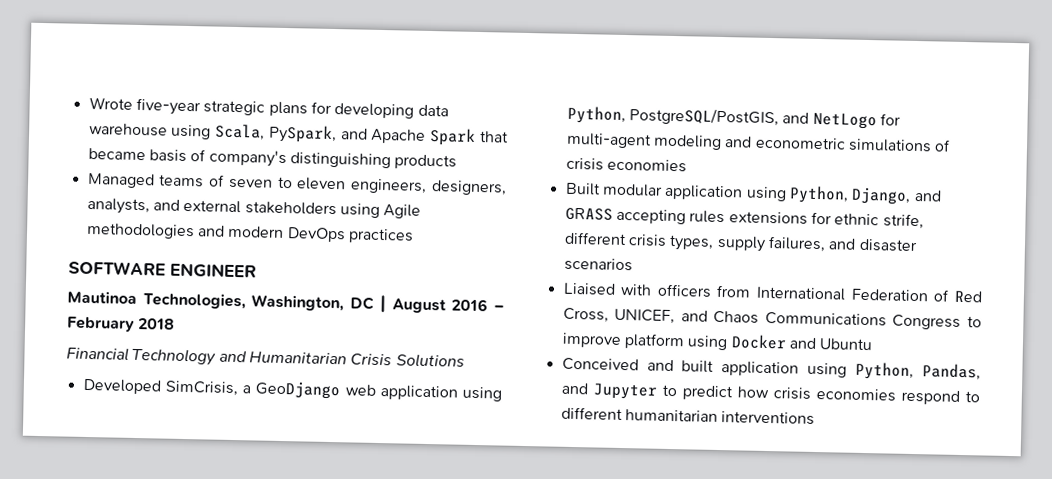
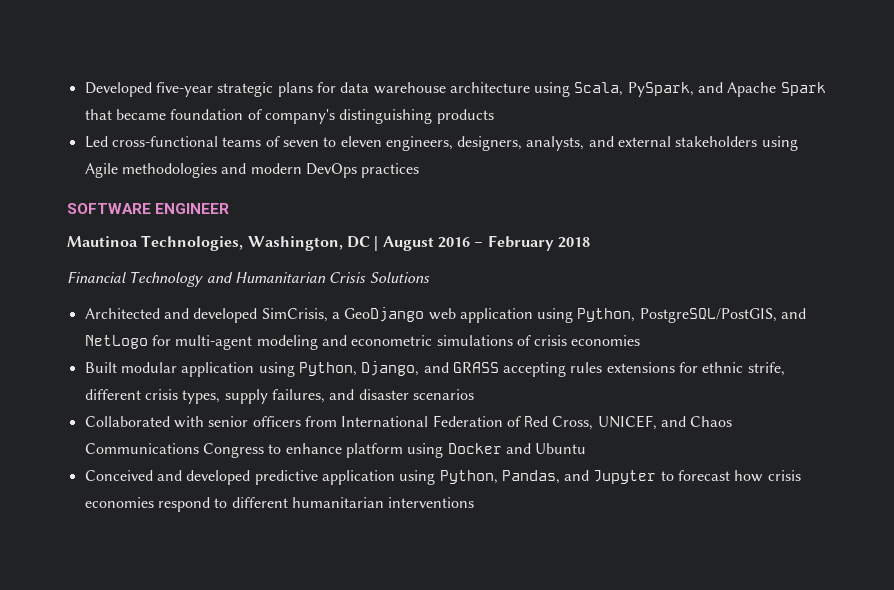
- Wrote five-year strategic plans for developing data warehouse using Scala, PySpark, and Apache Spark that became basis of company's distinguishing products
+ Developed five-year strategic plans for data warehouse architecture using Scala, PySpark, and Apache Spark that became foundation of company's distinguishing products
- Managed teams of seven to eleven engineers, designers, analysts, and external stakeholders using Agile methodologies and modern DevOps practices
+ Led cross-functional teams of seven to eleven engineers, designers, analysts, and external stakeholders using Agile methodologies and modern DevOps practices
- Developed SimCrisis, a GeoDjango web application using Python, PostgreSQL/PostGIS, and NetLogo for multi-agent modeling and econometric simulations of crisis economies
+ Architected and developed SimCrisis, a GeoDjango web application using Python, PostgreSQL/PostGIS, and NetLogo for multi-agent modeling and econometric simulations of crisis economies
- Liaised with officers from International Federation of Red Cross, UNICEF, and Chaos Communications Congress to improve platform using Docker and Ubuntu
+ Collaborated with senior officers from International Federation of Red Cross, UNICEF, and Chaos Communications Congress to enhance platform using Docker and Ubuntu
- Conceived and built application using Python, Pandas, and Jupyter to predict how crisis economies respond to different humanitarian interventions
+ Conceived and developed predictive application using Python, Pandas, and Jupyter to forecast how crisis economies respond to different humanitarian interventions

